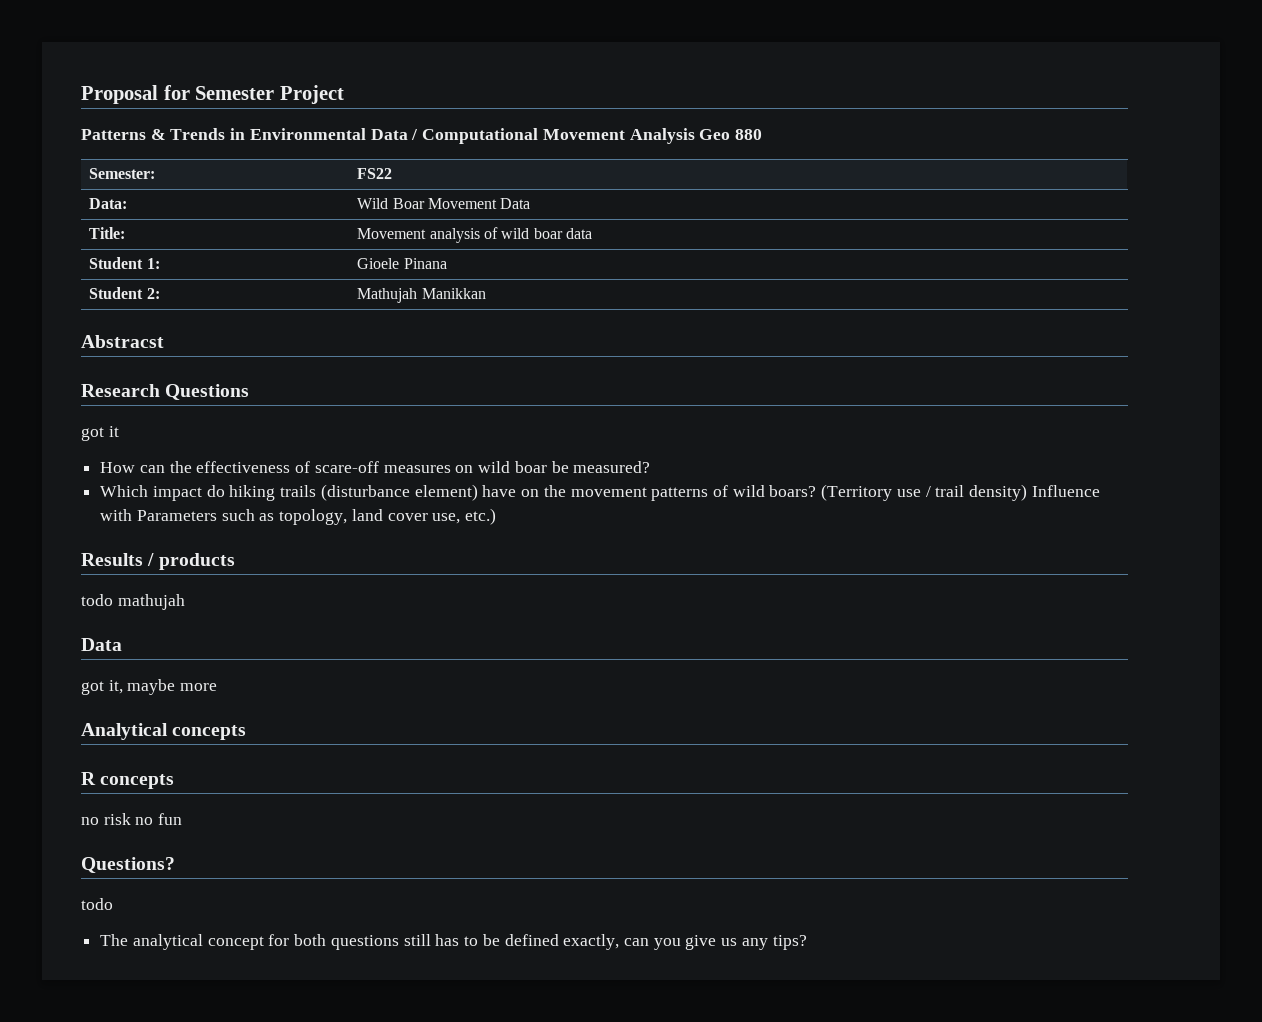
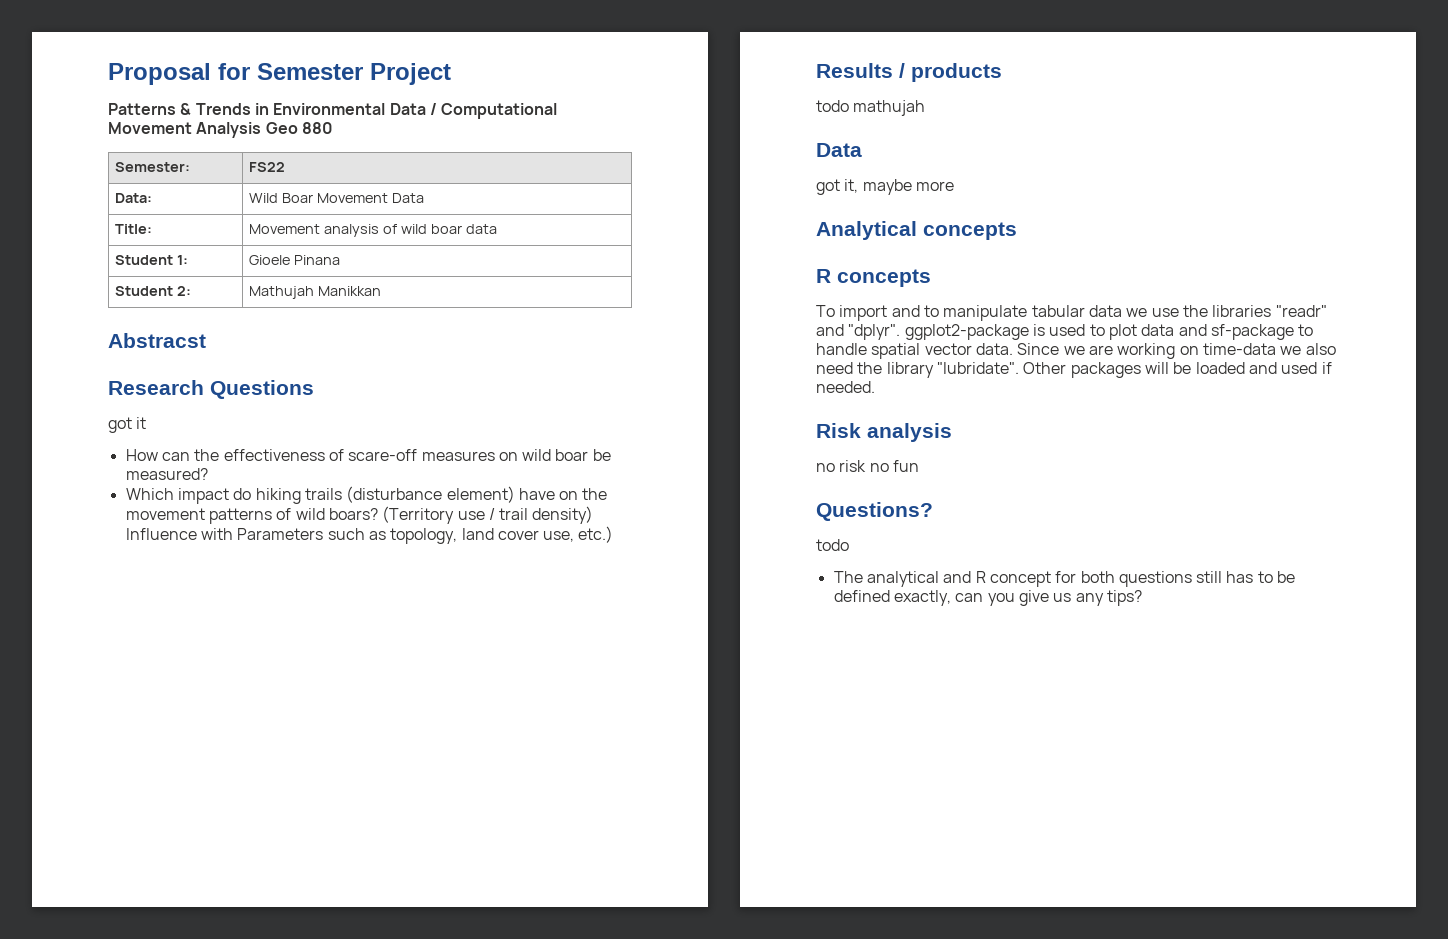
+ To import and to manipulate tabular data we use the libraries "readr" and "dplyr". ggplot2-package is used to plot data and sf-package to handle spatial vector data. Since we are working on time-data we also need the library "lubridate". Other packages will be loaded and used if needed.
+ Risk analysis
- The analytical concept for both questions still has to be defined exactly, can you give us any tips?
+ The analytical and R concept for both questions still has to be defined exactly, can you give us any tips?

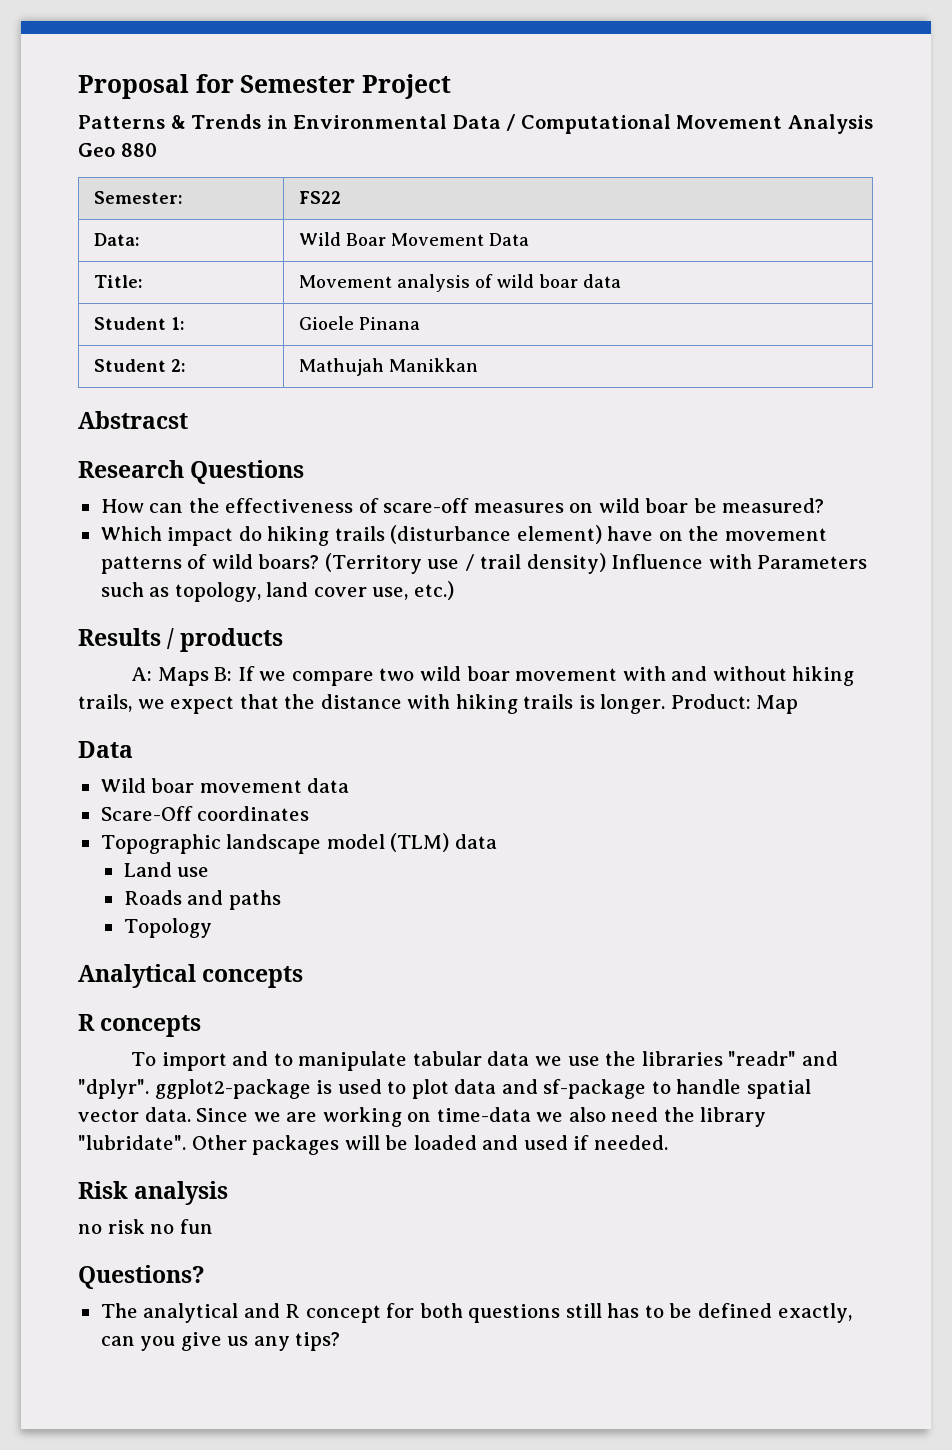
- got it
- todo mathujah
+ A: Maps B: If we compare two wild boar movement with and without hiking trails, we expect that the distance with hiking trails is longer. Product: Map
  Data
- got it, maybe more
+ Wild boar movement data
+ Scare-Off coordinates
+ Topographic landscape model (TLM) data
+ Land use
+ Roads and paths
+ Topology
  Questions?
- todo

